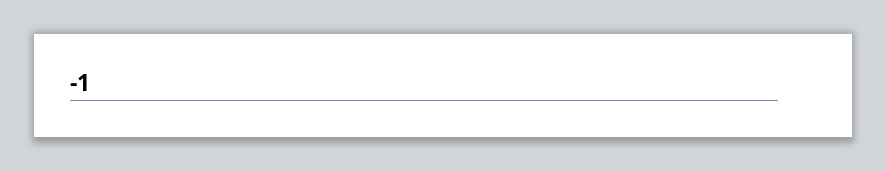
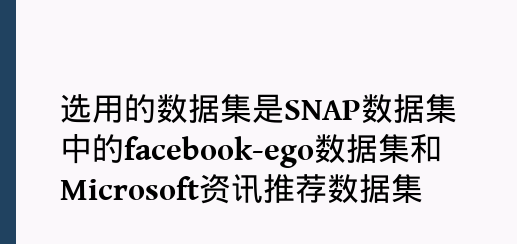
- -1
+ 选用的数据集是SNAP数据集中的facebook-ego数据集和Microsoft资讯推荐数据集

